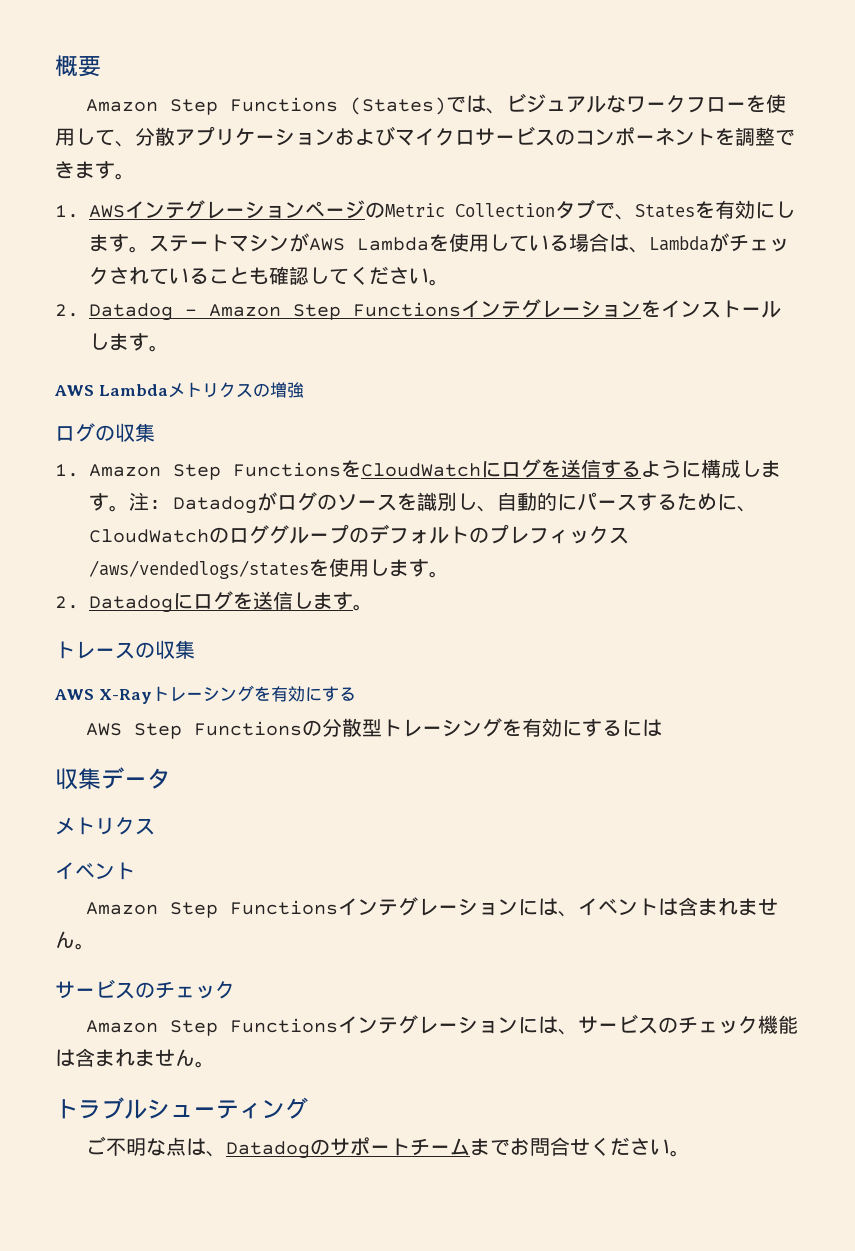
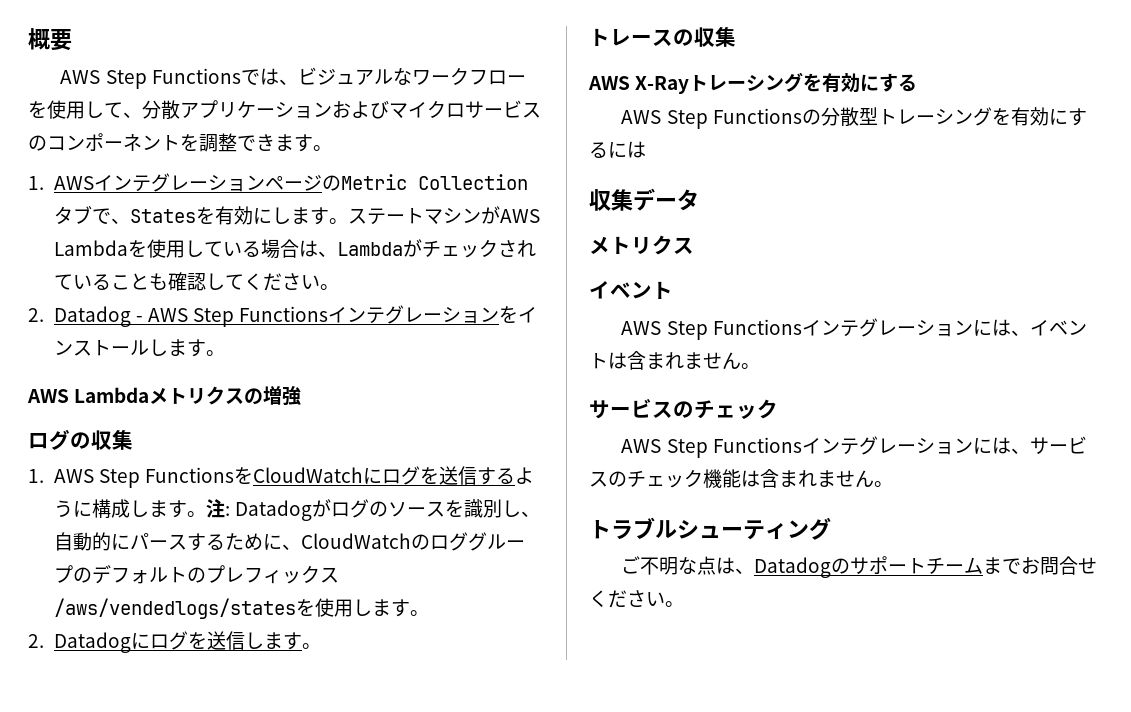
- Amazon Step Functions (States)では、ビジュアルなワークフローを使用して、分散アプリケーションおよびマイクロサービスのコンポーネントを調整できます。
+ AWS Step Functionsでは、ビジュアルなワークフローを使用して、分散アプリケーションおよびマイクロサービスのコンポーネントを調整できます。
- 2. Datadog - Amazon Step Functionsインテグレーションをインストールします。
+ 2. Datadog - AWS Step Functionsインテグレーションをインストールします。
- 1. Amazon Step FunctionsをCloudWatchにログを送信するように構成します。
+ 1. AWS Step FunctionsをCloudWatchにログを送信するように構成します。
- Amazon Step Functionsインテグレーションには、イベントは含まれません。
+ AWS Step Functionsインテグレーションには、イベントは含まれません。
- Amazon Step Functionsインテグレーションには、サービスのチェック機能は含まれません。
+ AWS Step Functionsインテグレーションには、サービスのチェック機能は含まれません。

